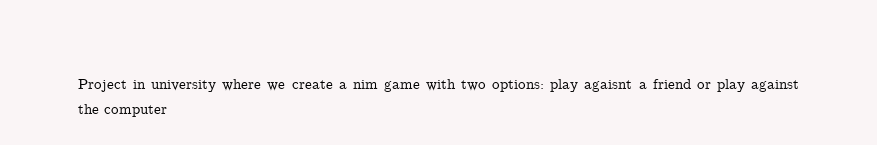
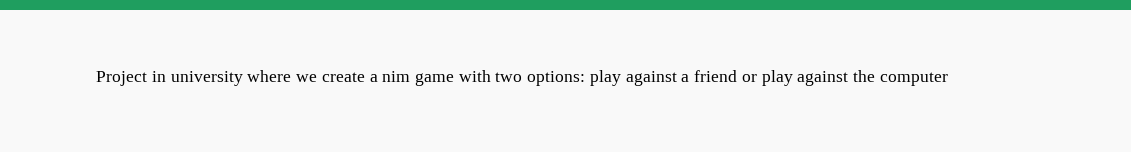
- Project in university where we create a nim game with two options: play agaisnt a friend or play against the computer
+ Project in university where we create a nim game with two options: play against a friend or play against the computer

